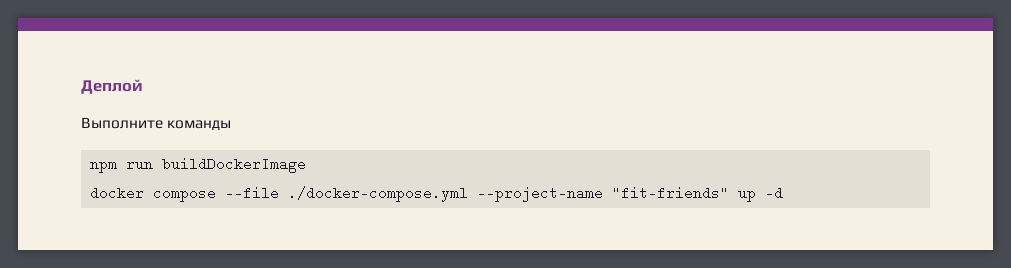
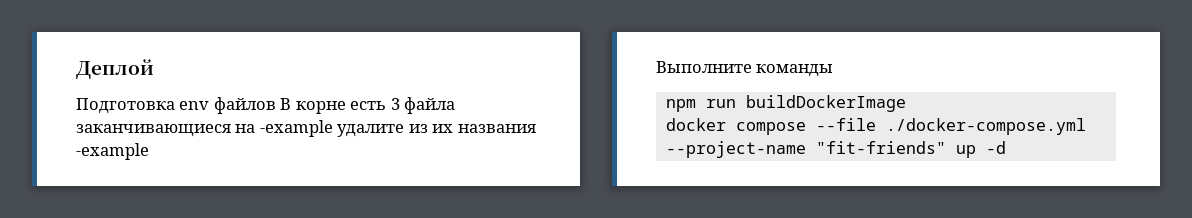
+ Подготовка env файлов В корне есть 3 файла заканчивающиеся на -example удалите из их названия -example

